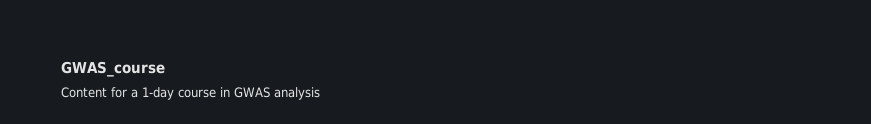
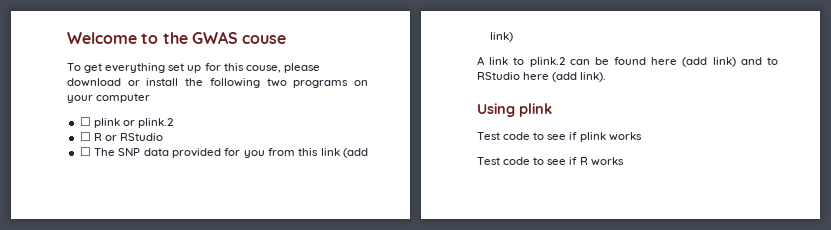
- GWAS_course
- Content for a 1-day course in GWAS analysis
+ Welcome to the GWAS couse
+ To get everything set up for this couse, please download or install the following two programs on your computer
+ ☐ plink or plink.2
+ ☐ R or RStudio
+ ☐ The SNP data provided for you from this link (add link)
+ A link to plink.2 can be found here (add link) and to RStudio here (add link).
+ Using plink
+ Test code to see if plink works
+ Test code to see if R works

